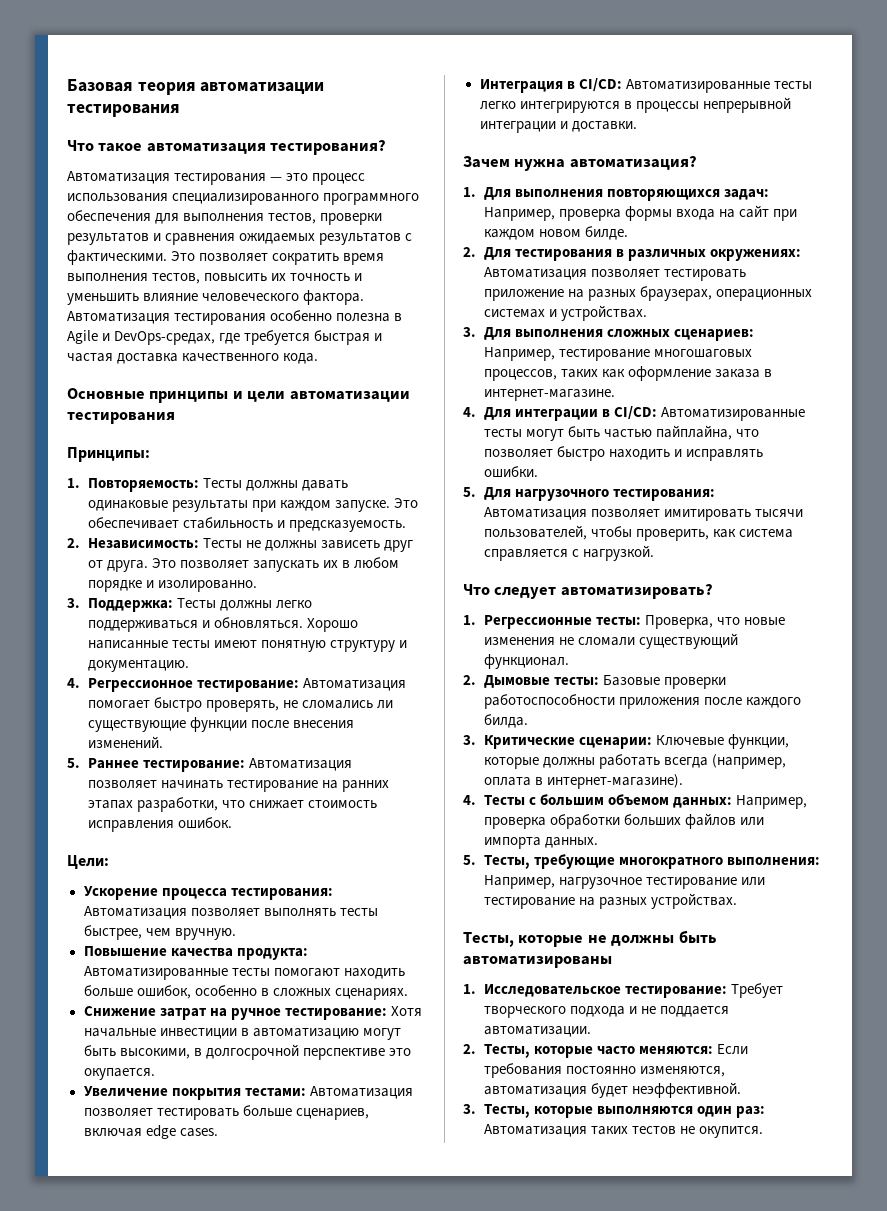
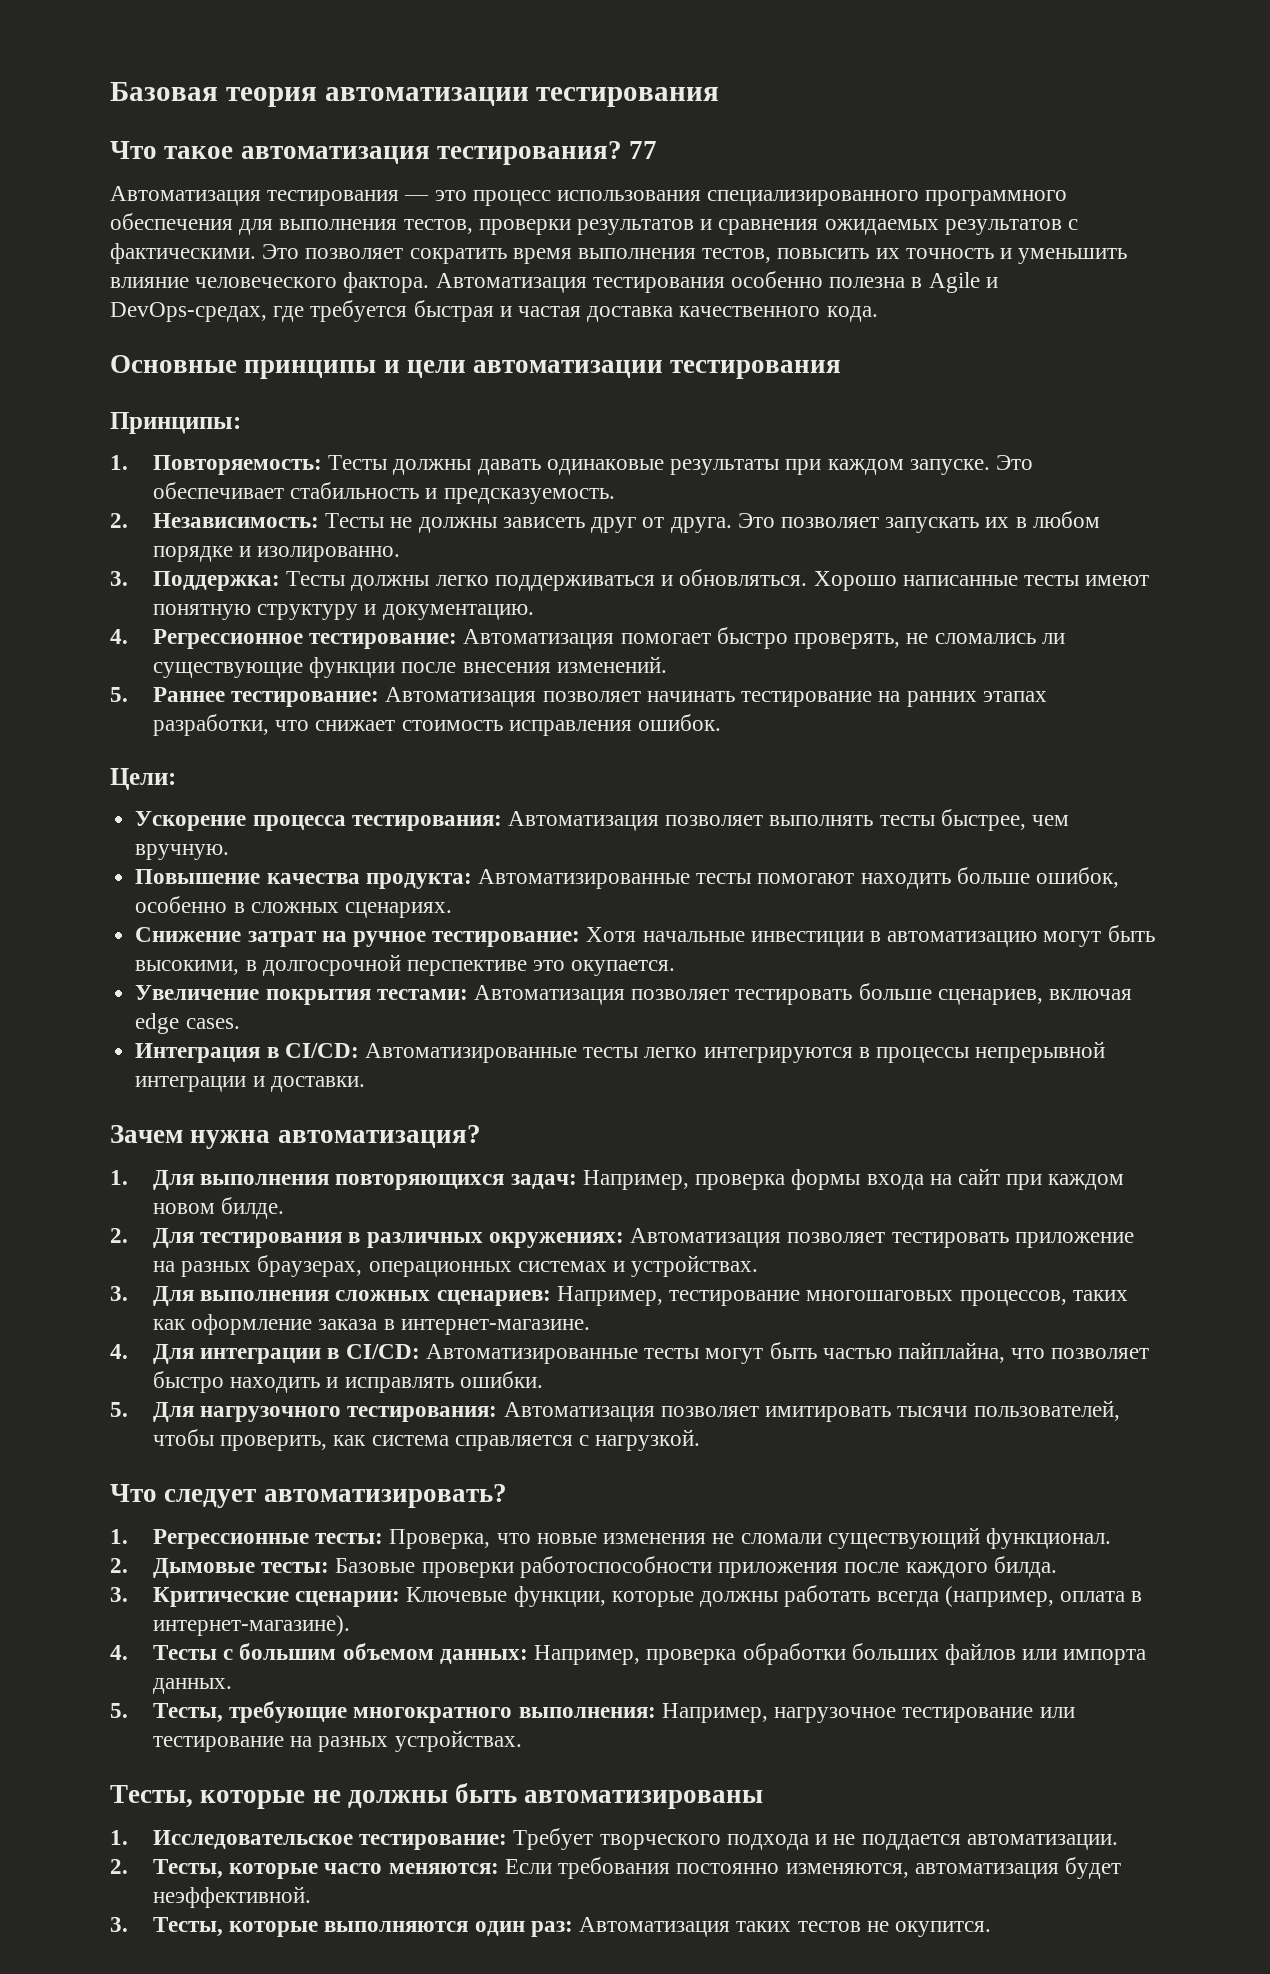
+ 77

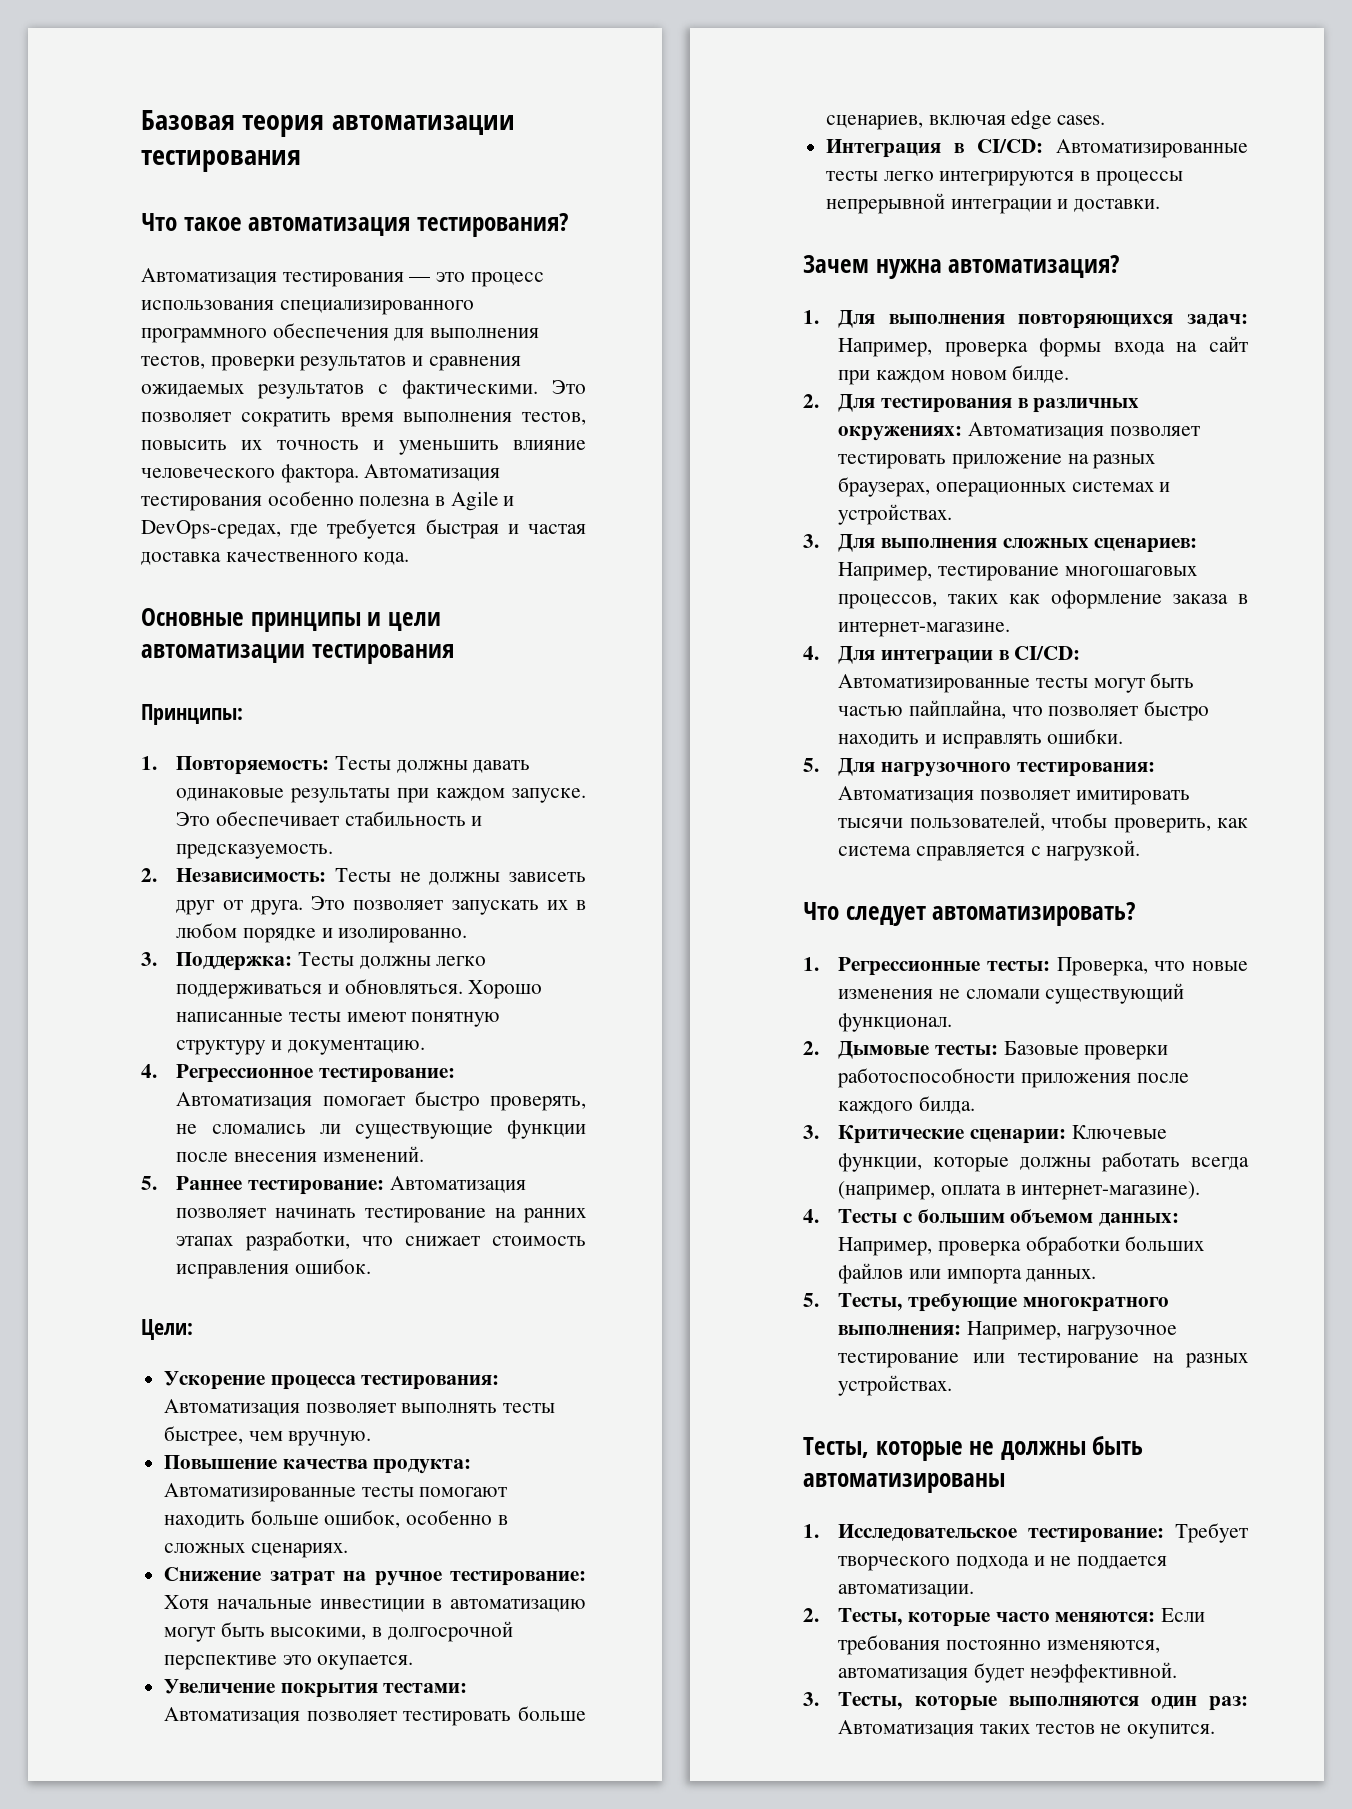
- 77

